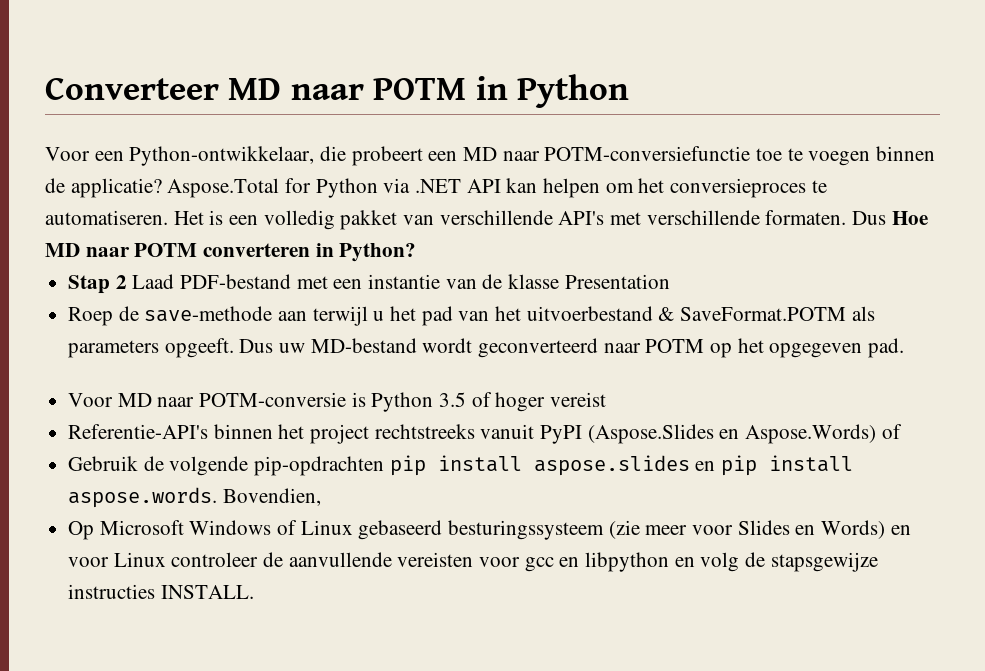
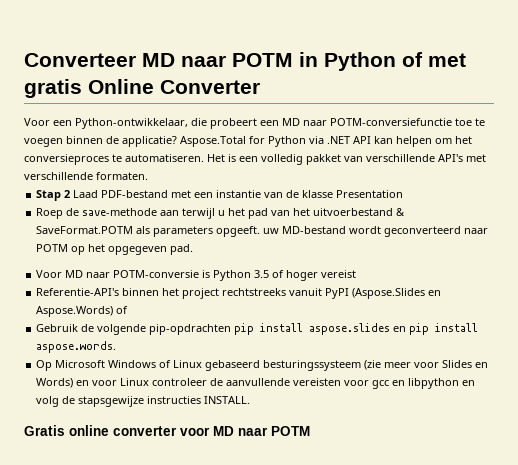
- Converteer MD naar POTM in Python
+ Converteer MD naar POTM in Python of met gratis Online Converter
- Dus Hoe MD naar POTM converteren in Python?
- Roep de save-methode aan terwijl u het pad van het uitvoerbestand & SaveFormat.POTM als parameters opgeeft. Dus uw MD-bestand wordt geconverteerd naar POTM op het opgegeven pad.
+ Roep de save-methode aan terwijl u het pad van het uitvoerbestand & SaveFormat.POTM als parameters opgeeft. uw MD-bestand wordt geconverteerd naar POTM op het opgegeven pad.
- Gebruik de volgende pip-opdrachten pip install aspose.slides en pip install aspose.words. Bovendien,
+ Gebruik de volgende pip-opdrachten pip install aspose.slides en pip install aspose.words.
+ Gratis online converter voor MD naar POTM

